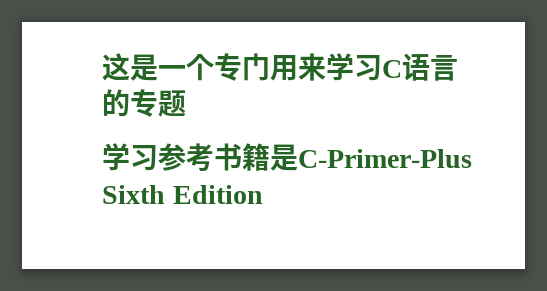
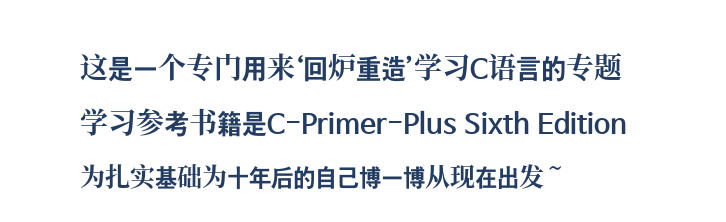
- 这是一个专门用来学习C语言的专题
+ 这是一个专门用来‘回炉重造’学习C语言的专题
+ 为扎实基础为十年后的自己博一博从现在出发～

